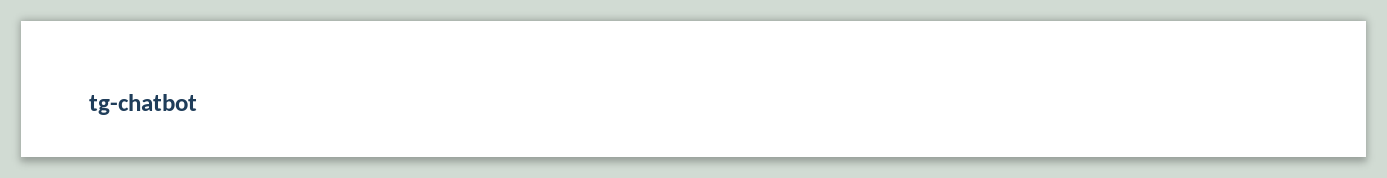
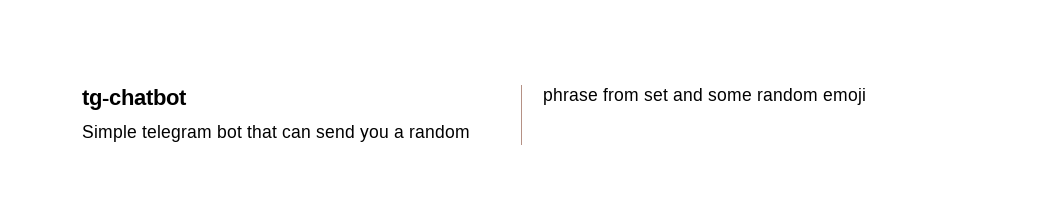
+ Simple telegram bot that can send you a random phrase from set and some random emoji

